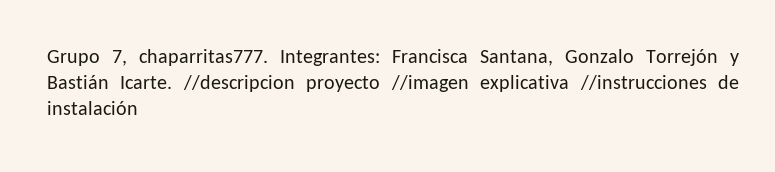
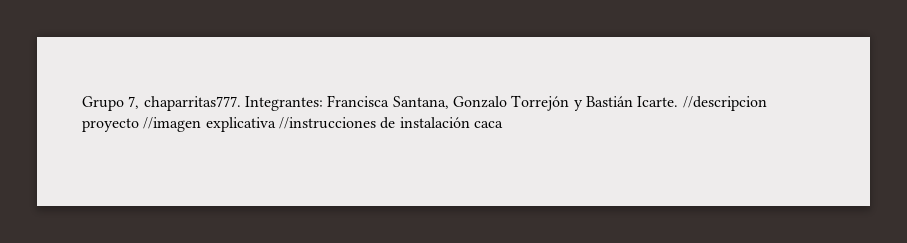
- //descripcion proyecto //imagen explicativa //instrucciones de instalación
+ //descripcion proyecto //imagen explicativa //instrucciones de instalación caca

